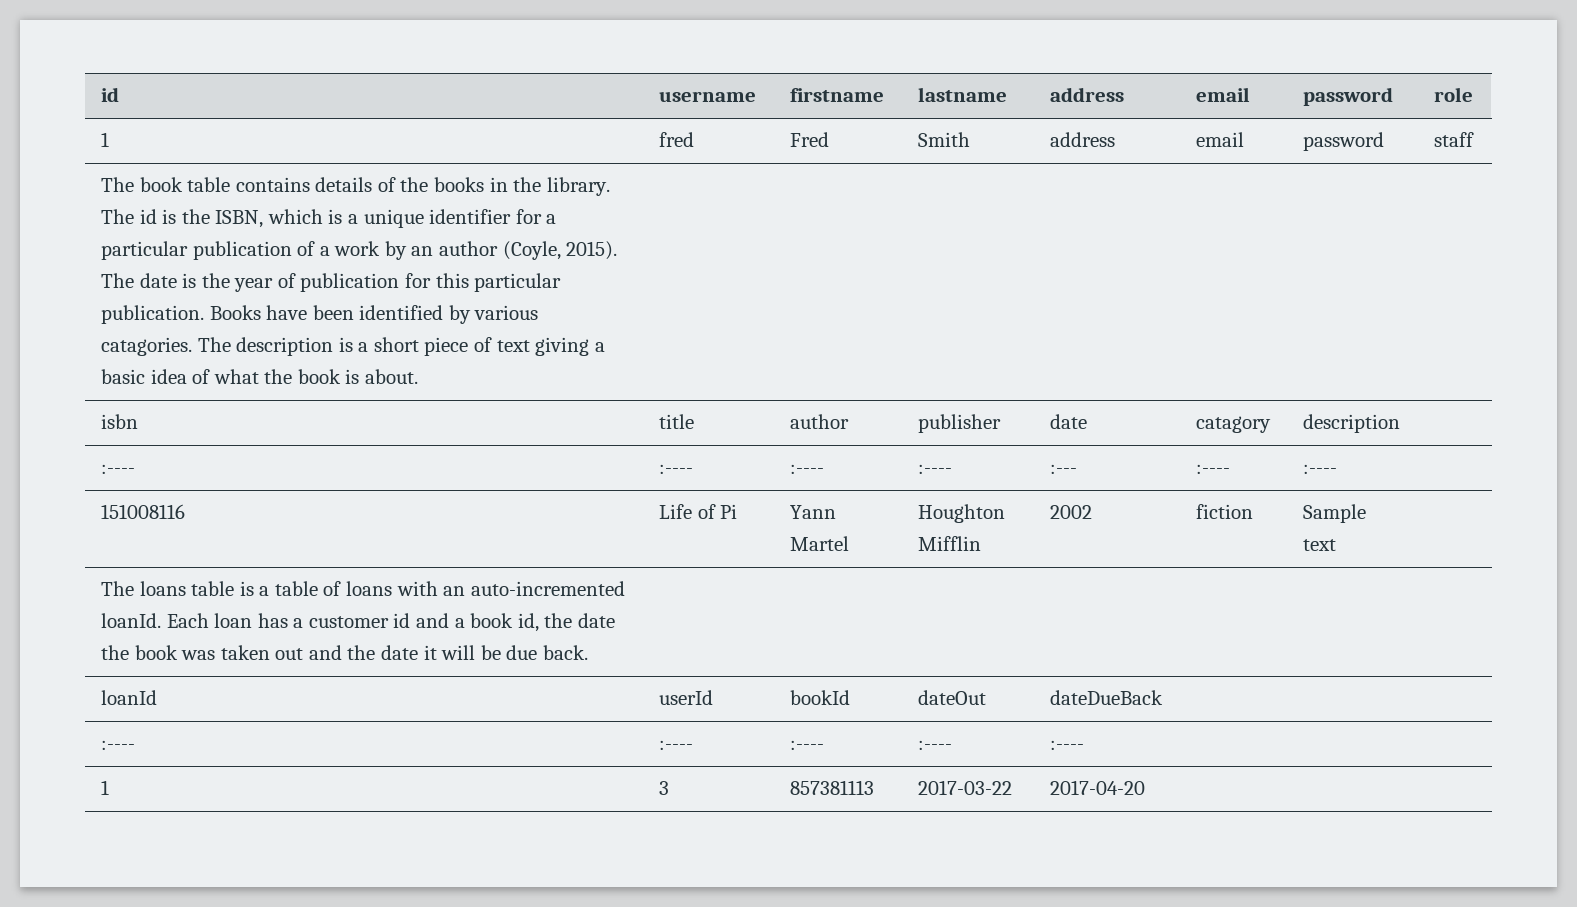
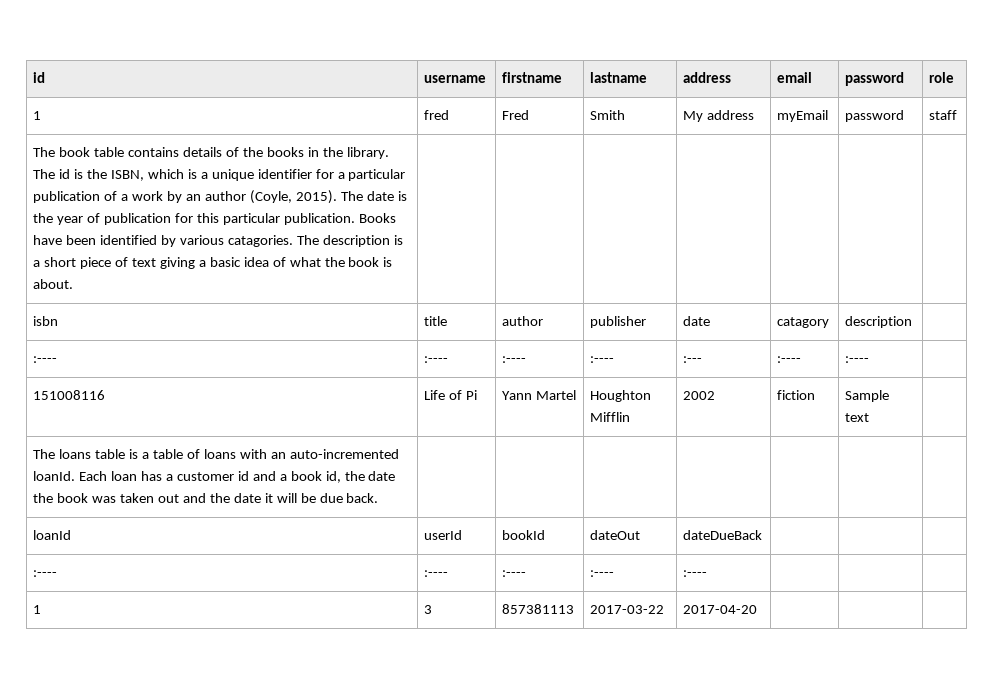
- 1 | fred | Fred | Smith | address | email | password | staff
+ 1 | fred | Fred | Smith | My address | myEmail | password | staff

